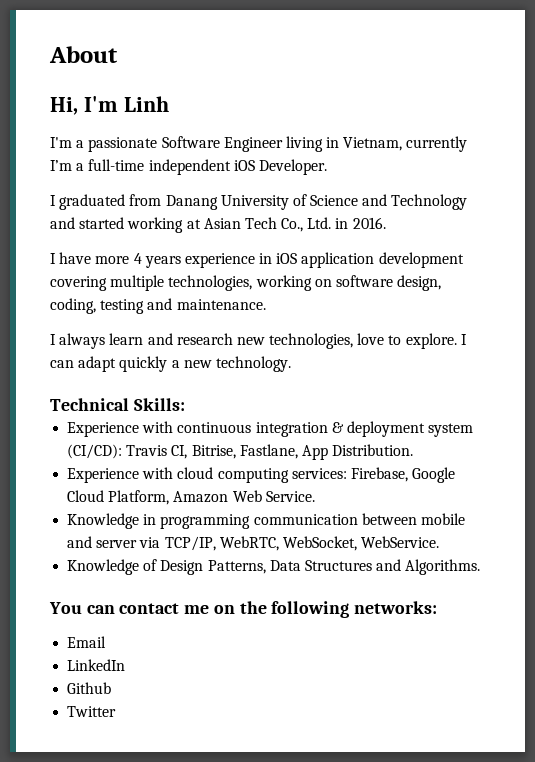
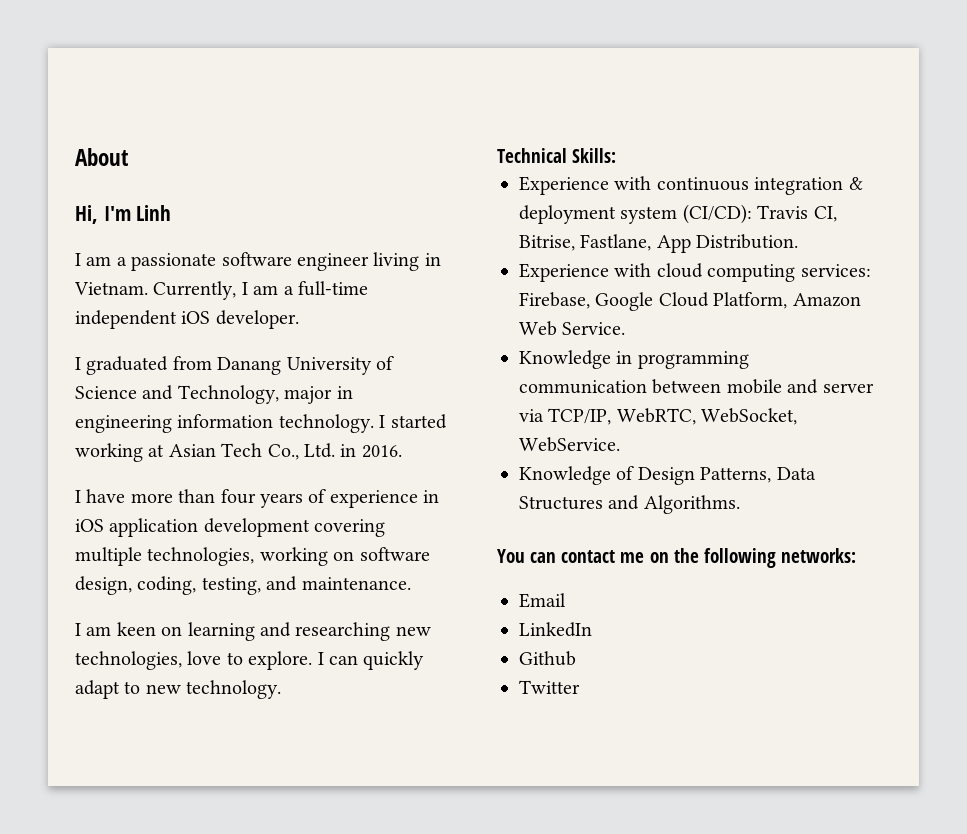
- I'm a passionate Software Engineer living in Vietnam, currently I’m a full-time independent iOS Developer.
+ I am a passionate software engineer living in Vietnam. Currently, I am a full-time independent iOS developer.
- I graduated from Danang University of Science and Technology and started working at Asian Tech Co., Ltd. in 2016.
+ I graduated from Danang University of Science and Technology, major in engineering information technology. I started working at Asian Tech Co., Ltd. in 2016.
- I have more 4 years experience in iOS application development covering multiple technologies, working on software design, coding, testing and maintenance.
+ I have more than four years of experience in iOS application development covering multiple technologies, working on software design, coding, testing, and maintenance.
- I always learn and research new technologies, love to explore.
+ I am keen on learning and researching new technologies, love to explore.
- I can adapt quickly a new technology.
+ I can quickly adapt to new technology.

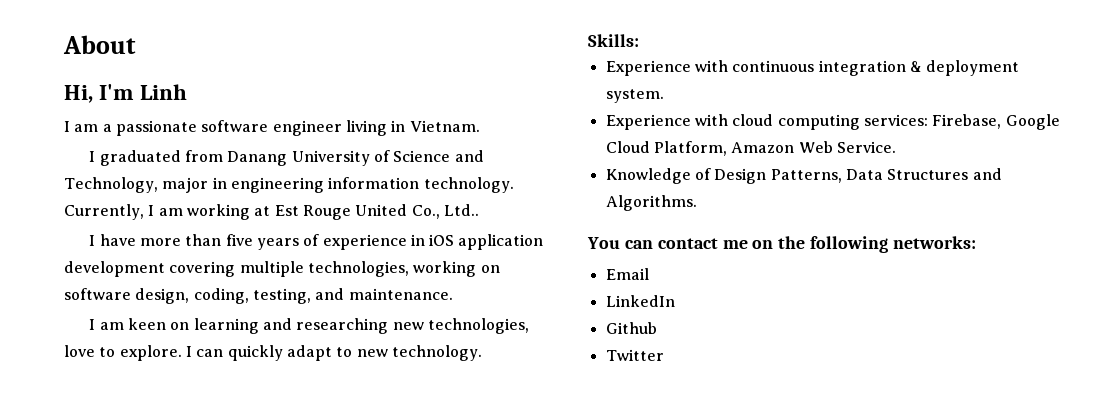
- Currently, I am a full-time independent iOS developer.
- I started working at Asian Tech Co., Ltd. in 2016.
+ Currently, I am working at Est Rouge United Co., Ltd..
- I have more than four years of experience in iOS application development covering multiple technologies, working on software design, coding, testing, and maintenance.
+ I have more than five years of experience in iOS application development covering multiple technologies, working on software design, coding, testing, and maintenance.
- Technical Skills:
+ Skills:
- Experience with continuous integration & deployment system (CI/CD): Travis CI, Bitrise, Fastlane, App Distribution.
+ Experience with continuous integration & deployment system.
- Knowledge in programming communication between mobile and server via TCP/IP, WebRTC, WebSocket, WebService.

